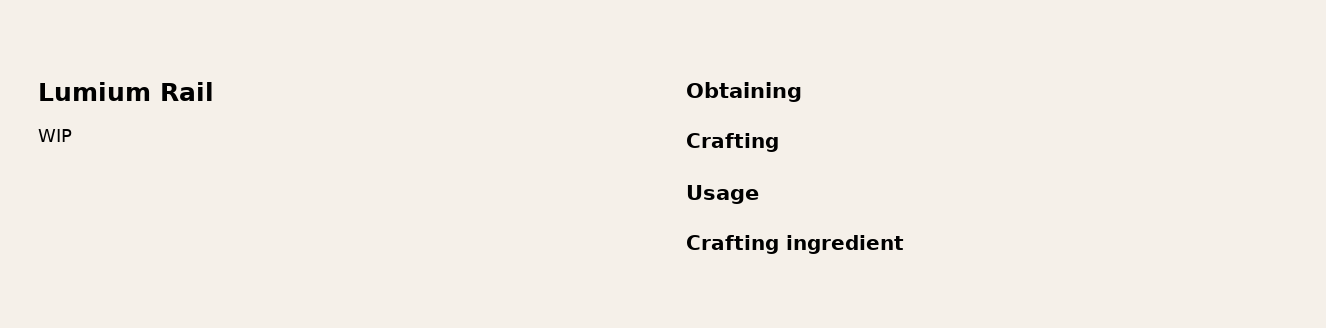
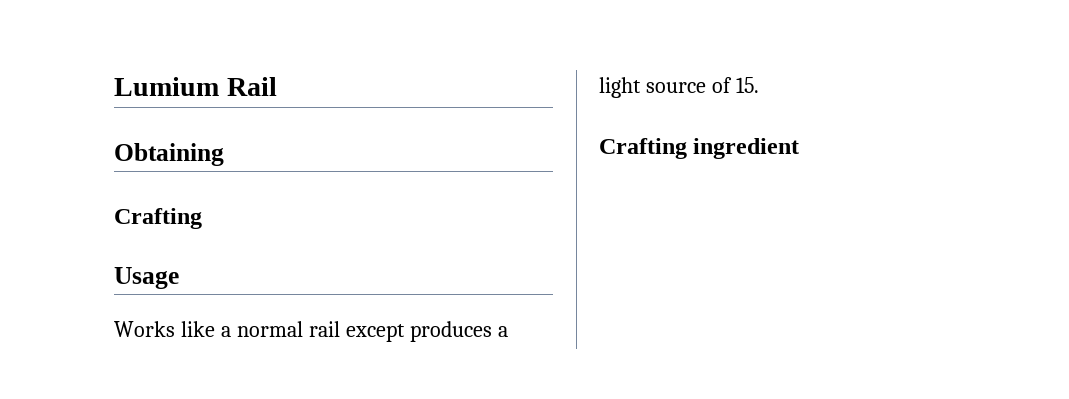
- WIP
+ Works like a normal rail except produces a light source of 15.

